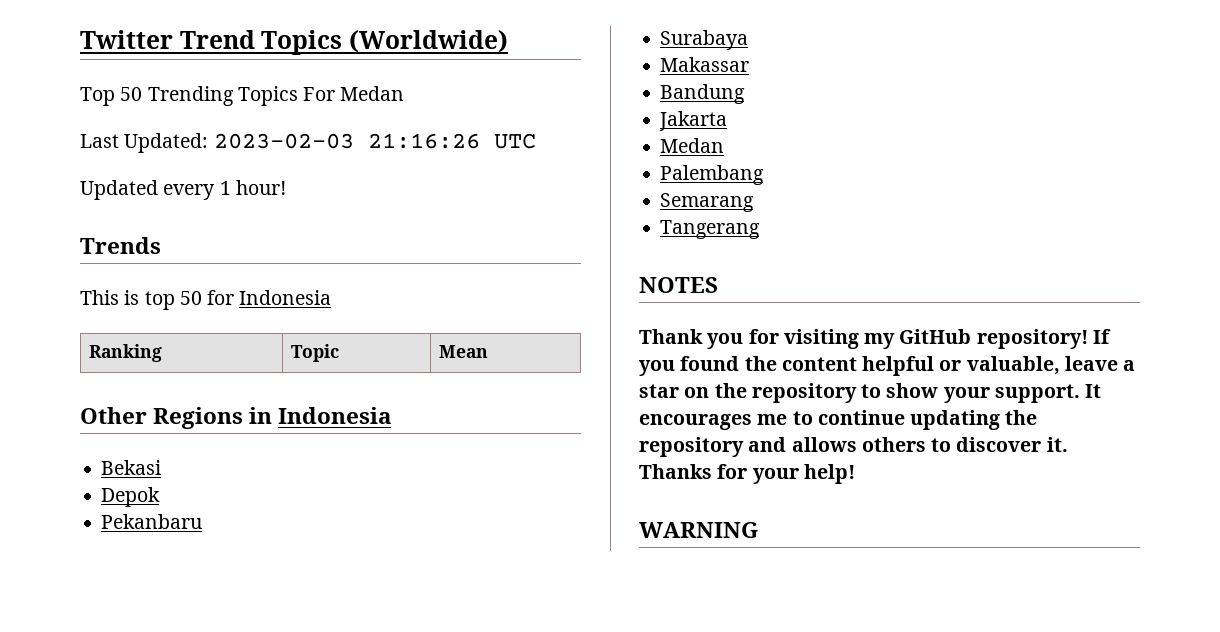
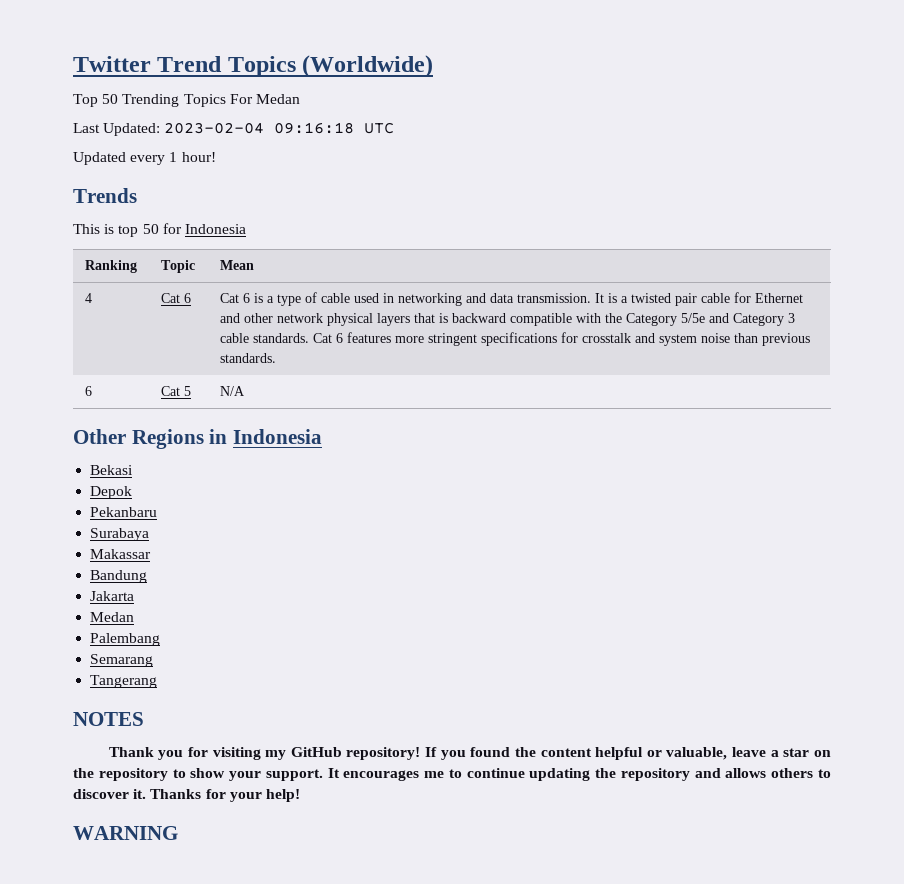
- Last Updated: 2023-02-03 21:16:26 UTC
+ Last Updated: 2023-02-04 09:16:18 UTC
+ 4 | Cat 6 | Cat 6 is a type of cable used in networking and data transmission. It is a twisted pair cable for Ethernet and other network physical layers that is backward compatible with the Category 5/5e and Category 3 cable standards. Cat 6 features more stringent specifications for crosstalk and system noise than previous standards.
+ 6 | Cat 5 | N/A

